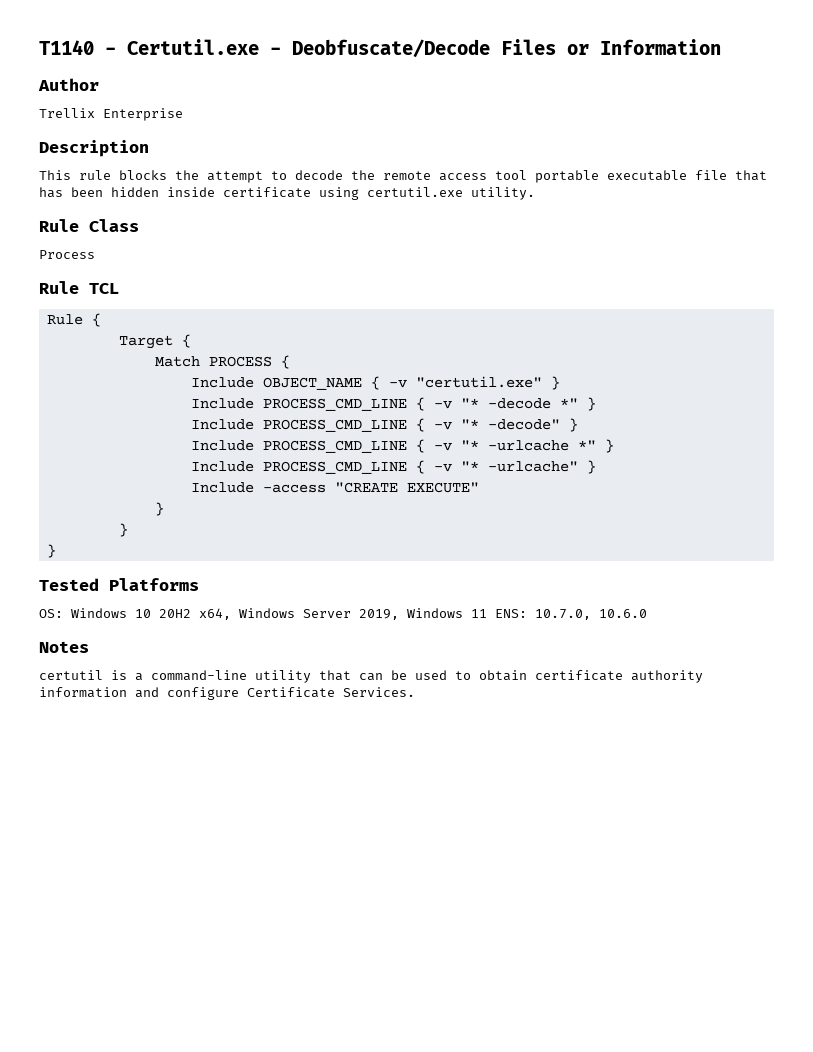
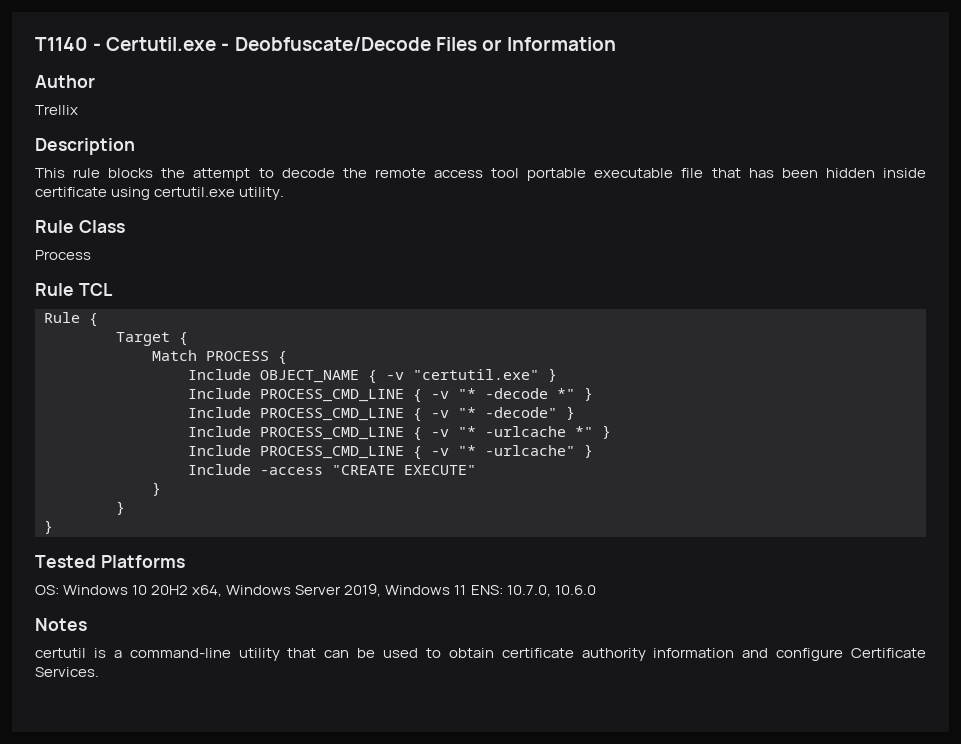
- Trellix Enterprise
+ Trellix

